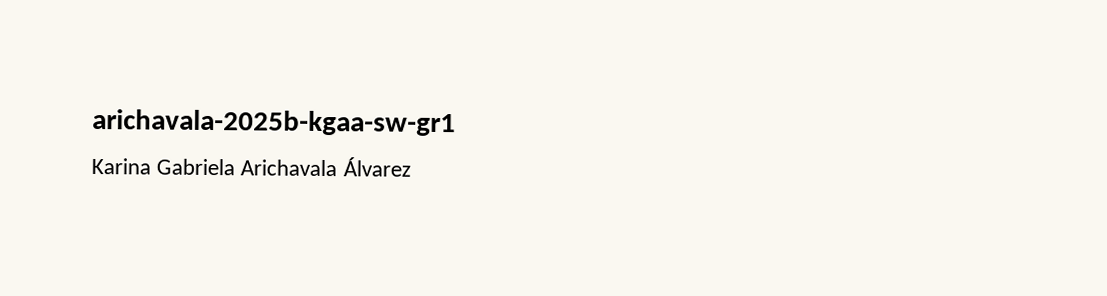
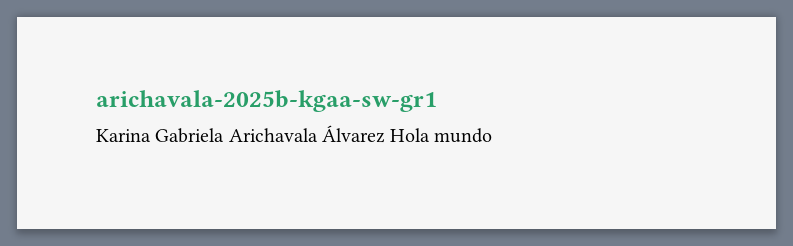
- Karina Gabriela Arichavala Álvarez
+ Karina Gabriela Arichavala Álvarez Hola mundo

